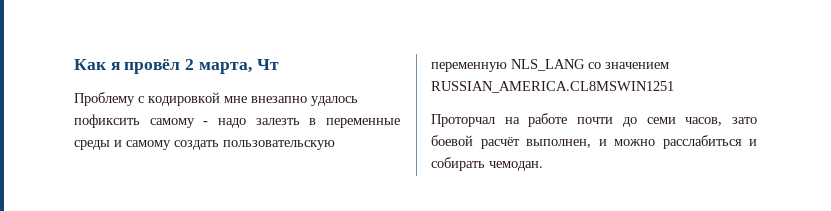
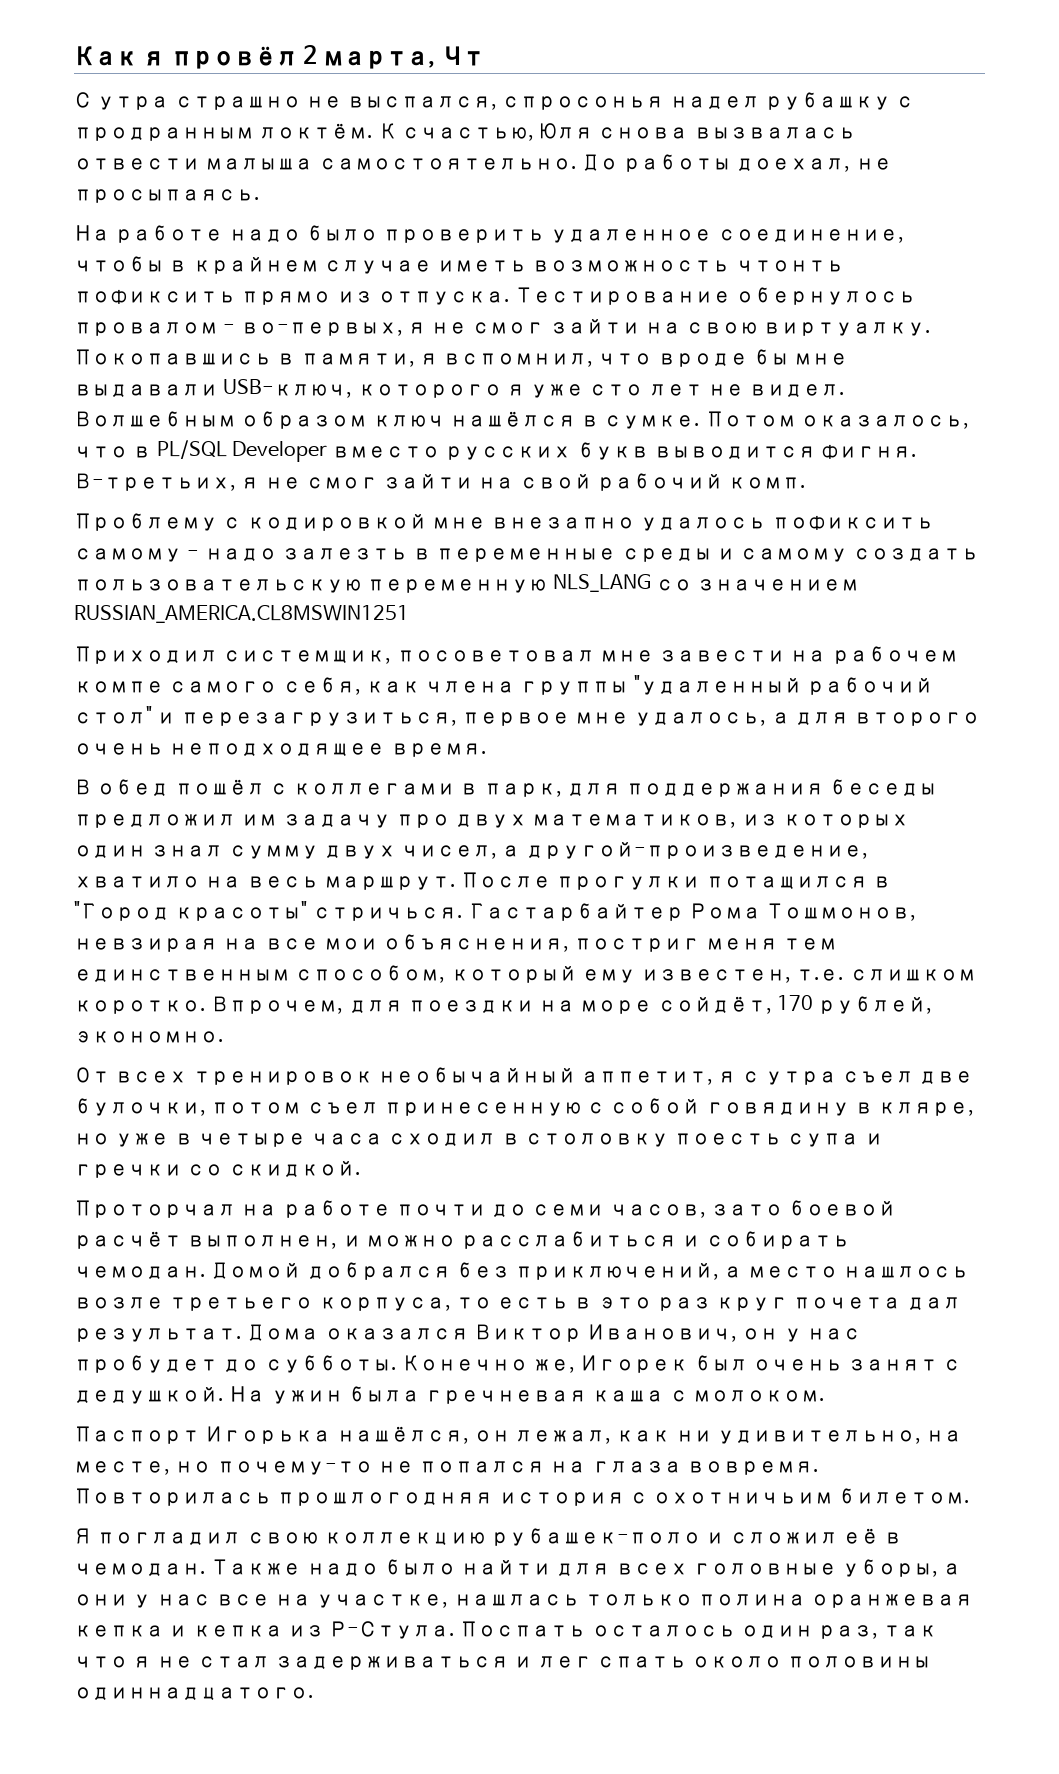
+ С утра страшно не выспался, спросонья надел рубашку с продранным локтём. К счастью, Юля снова вызвалась отвести малыша самостоятельно. До работы доехал, не просыпаясь.
+ На работе надо было проверить удаленное соединение, чтобы в крайнем случае иметь возможность чтонть пофиксить прямо из отпуска. Тестирование обернулось провалом - во-первых, я не смог зайти на свою виртуалку. Покопавшись в памяти, я вспомнил, что вроде бы мне выдавали USB-ключ, которого я уже сто лет не видел. Волшебным образом ключ нашёлся в сумке. Потом оказалось, что в PL/SQL Developer вместо русских букв выводится фигня. В-третьих, я не смог зайти на свой рабочий комп.
+ Приходил системщик, посоветовал мне завести на рабочем компе самого себя, как члена группы "удаленный рабочий стол" и перезагрузиться, первое мне удалось, а для второго очень неподходящее время.
+ В обед пошёл с коллегами в парк, для поддержания беседы предложил им задачу про двух математиков, из которых один знал сумму двух чисел, а другой-произведение, хватило на весь маршрут. После прогулки потащился в "Город красоты" стричься. Гастарбайтер Рома Тошмонов, невзирая на все мои объяснения, постриг меня тем единственным способом, который ему известен, т.е. слишком коротко. Впрочем, для поездки на море сойдёт, 170 рублей, экономно.
+ От всех тренировок необычайный аппетит, я с утра съел две булочки, потом съел принесенную с собой говядину в кляре, но уже в четыре часа сходил в столовку поесть супа и гречки со скидкой.
+ Домой добрался без приключений, а место нашлось возле третьего корпуса, то есть в это раз круг почета дал результат. Дома оказался Виктор Иванович, он у нас пробудет до субботы. Конечно же, Игорек был очень занят с дедушкой. На ужин была гречневая каша с молоком.
+ Паспорт Игорька нашёлся, он лежал, как ни удивительно, на месте, но почему-то не попался на глаза вовремя. Повторилась прошлогодняя история с охотничьим билетом.
+ Я погладил свою коллекцию рубашек-поло и сложил её в чемодан. Также надо было найти для всех головные уборы, а они у нас все на участке, нашлась только полина оранжевая кепка и кепка из Р-Стула. Поспать осталось один раз, так что я не стал задерживаться и лег спать около половины одиннадцатого.

